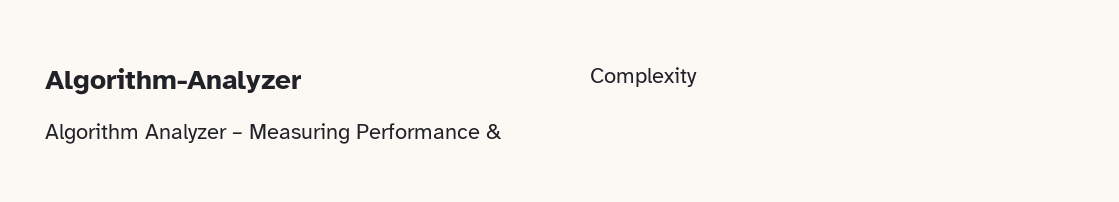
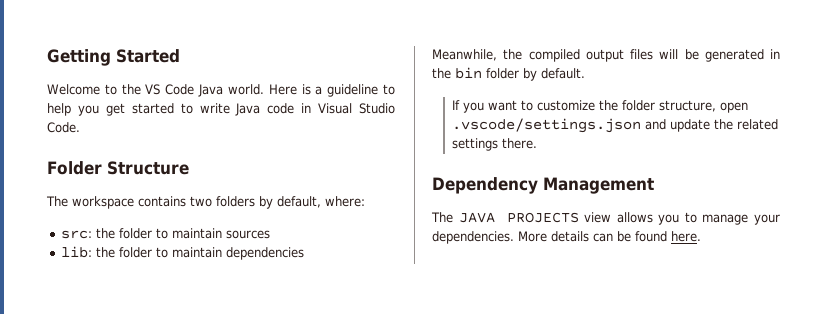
- Algorithm-Analyzer
- Algorithm Analyzer – Measuring Performance & Complexity
+ Getting Started
+ Welcome to the VS Code Java world. Here is a guideline to help you get started to write Java code in Visual Studio Code.
+ Folder Structure
+ The workspace contains two folders by default, where:
+ src: the folder to maintain sources
+ lib: the folder to maintain dependencies
+ Meanwhile, the compiled output files will be generated in the bin folder by default.
+ If you want to customize the folder structure, open .vscode/settings.json and update the related settings there.
+ Dependency Management
+ The JAVA PROJECTS view allows you to manage your dependencies. More details can be found here.

